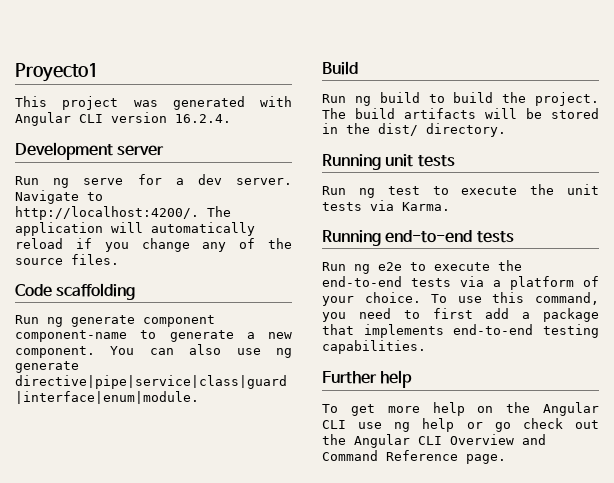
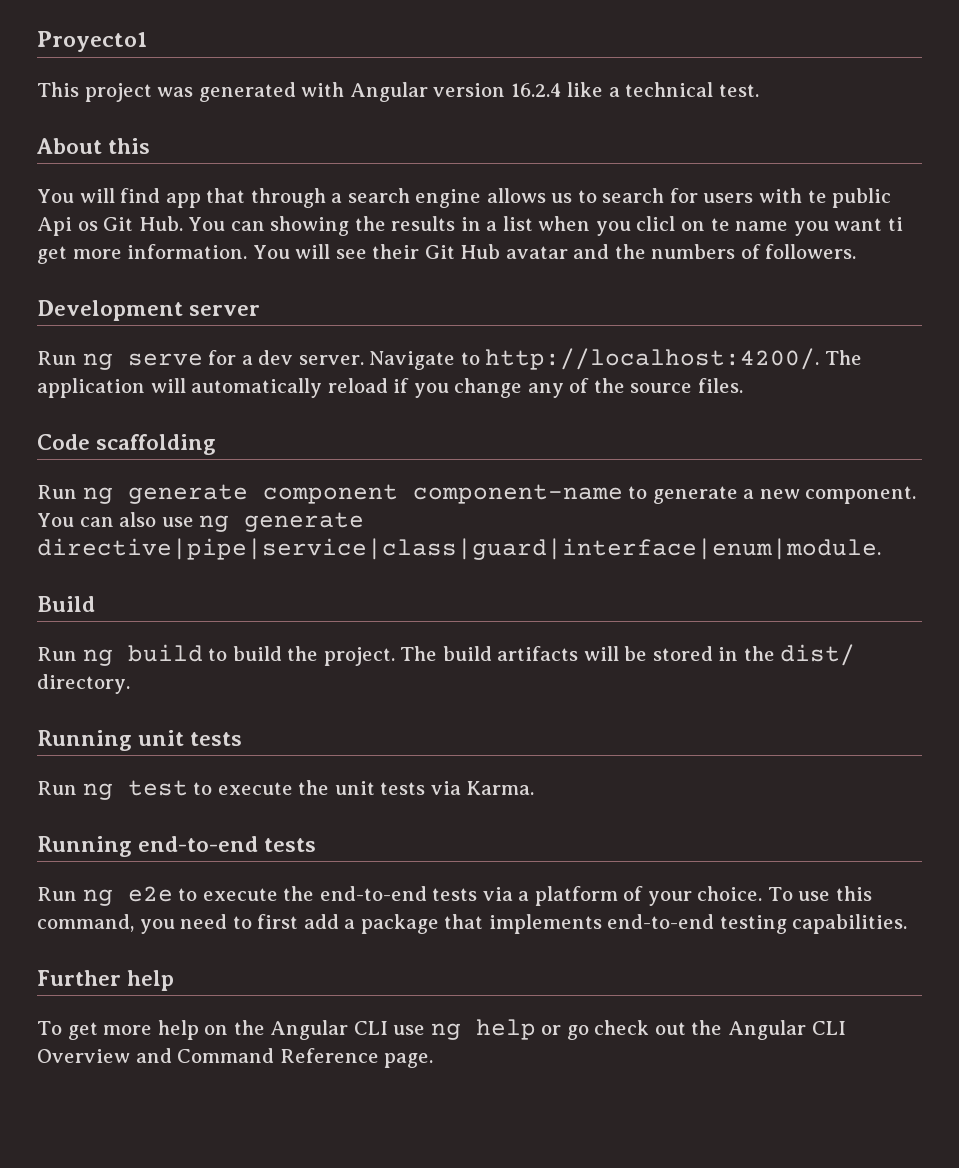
- This project was generated with Angular CLI version 16.2.4.
+ This project was generated with Angular version 16.2.4 like a technical test.
+ About this
+ You will find app that through a search engine allows us to search for users with te public Api os Git Hub. You can showing the results in a list when you clicl on te name you want ti get more information. You will see their Git Hub avatar and the numbers of followers.

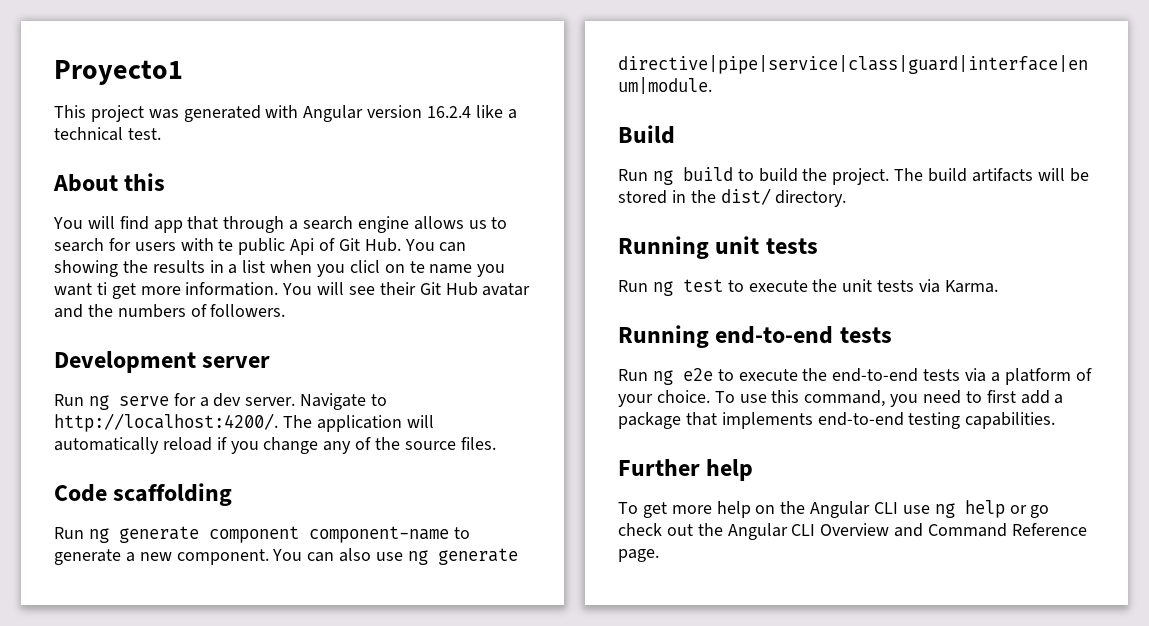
- You will find app that through a search engine allows us to search for users with te public Api os Git Hub. You can showing the results in a list when you clicl on te name you want ti get more information.
+ You will find app that through a search engine allows us to search for users with te public Api of Git Hub. You can showing the results in a list when you clicl on te name you want ti get more information.

